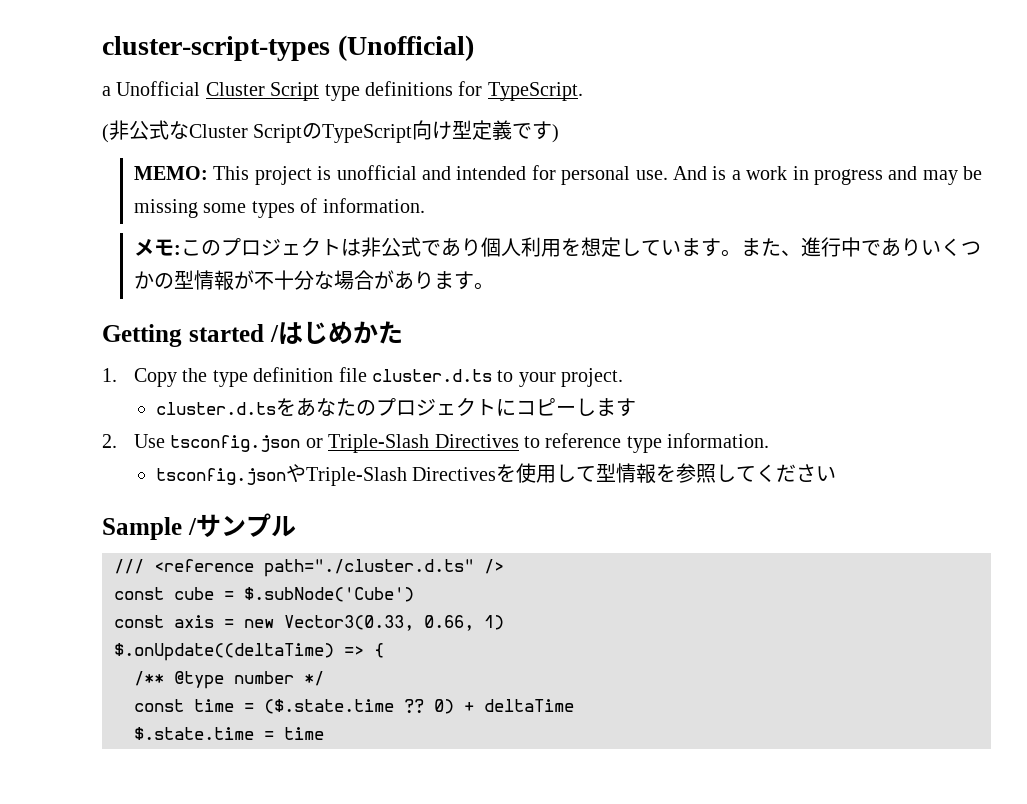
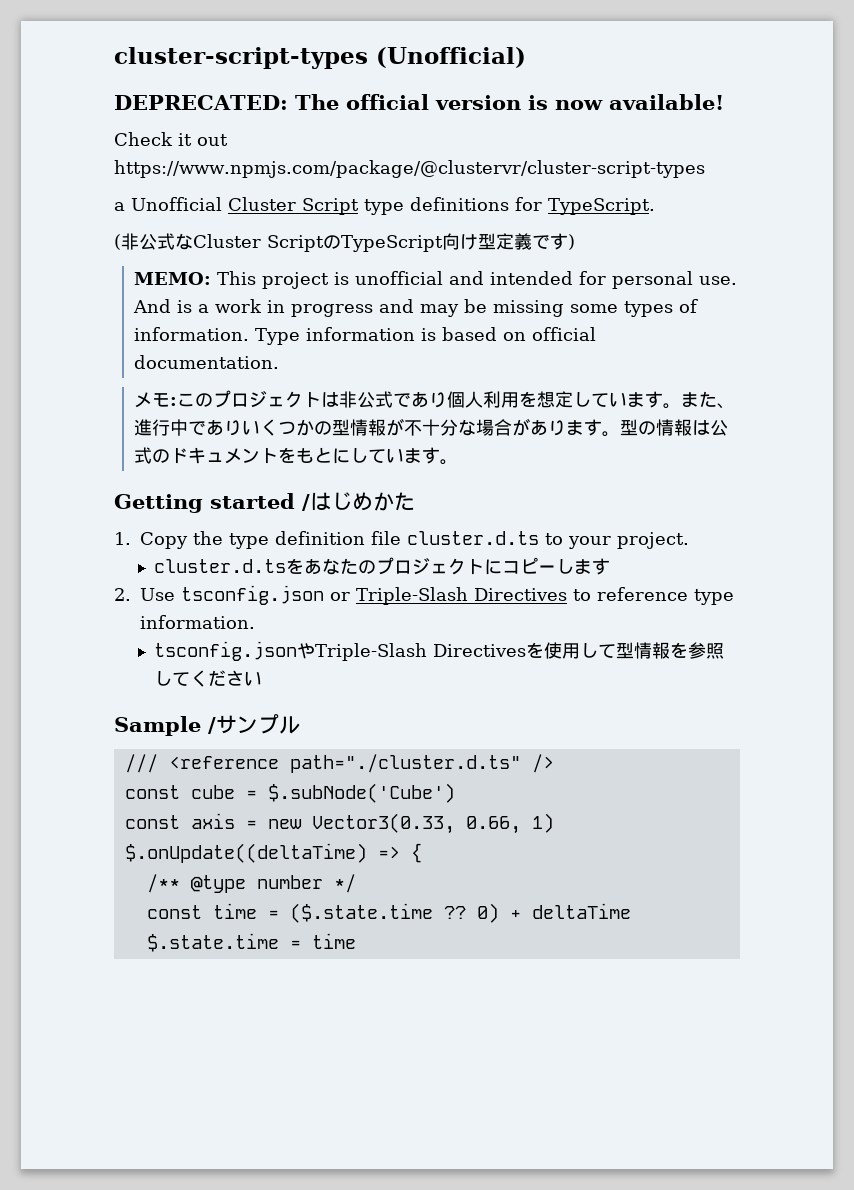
+ DEPRECATED: The official version is now available!
+ Check it out https://www.npmjs.com/package/@clustervr/cluster-script-types
+ Type information is based on official documentation.
+ 型の情報は公式のドキュメントをもとにしています。

